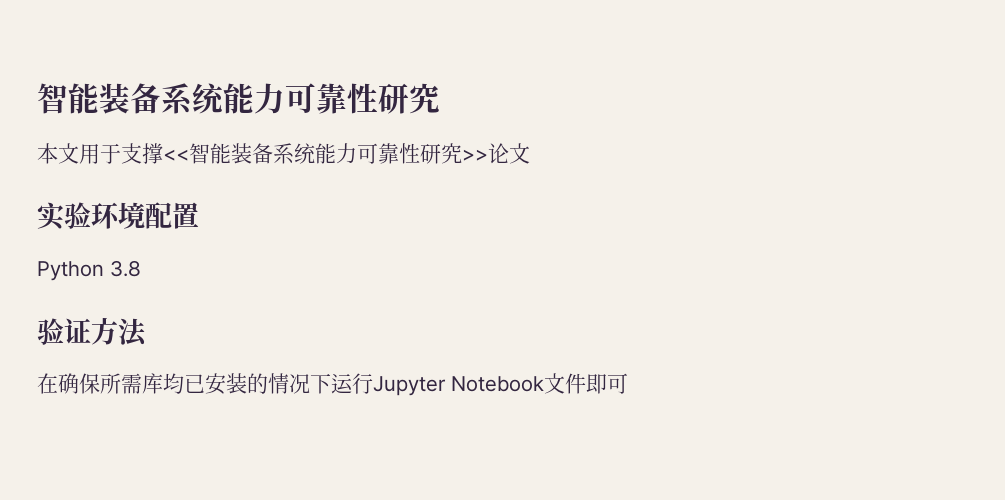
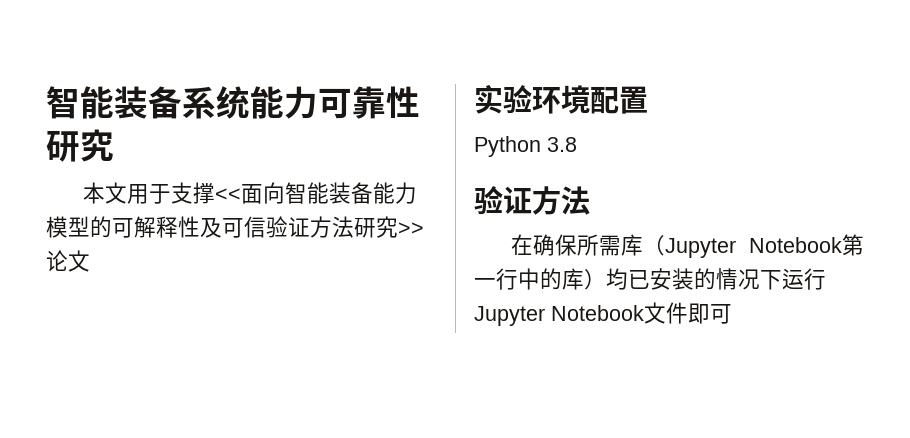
- 本文用于支撑<<智能装备系统能力可靠性研究>>论文
+ 本文用于支撑<<面向智能装备能力模型的可解释性及可信验证方法研究>>论文
- 在确保所需库均已安装的情况下运行Jupyter Notebook文件即可
+ 在确保所需库（Jupyter Notebook第一行中的库）均已安装的情况下运行Jupyter Notebook文件即可

